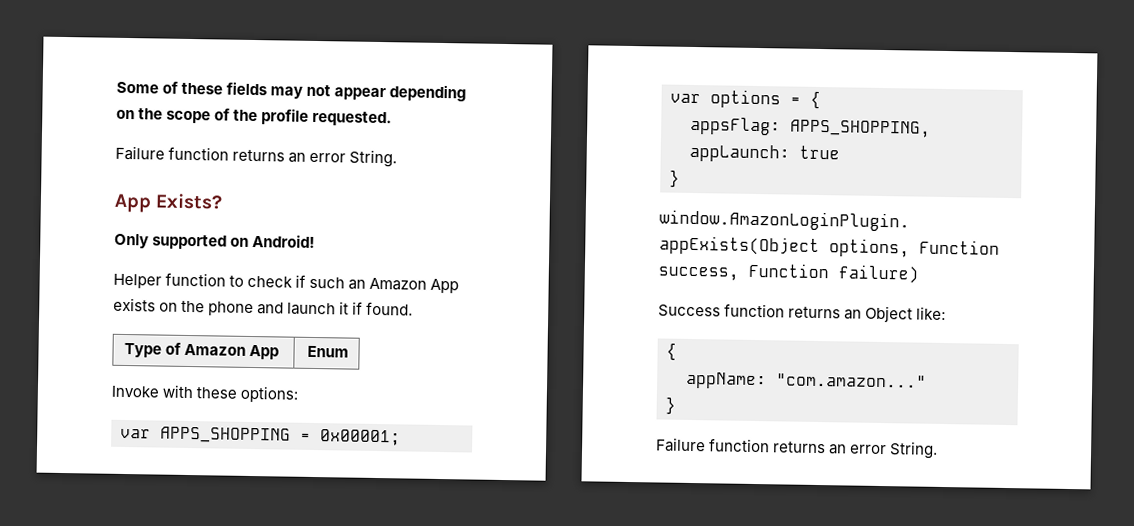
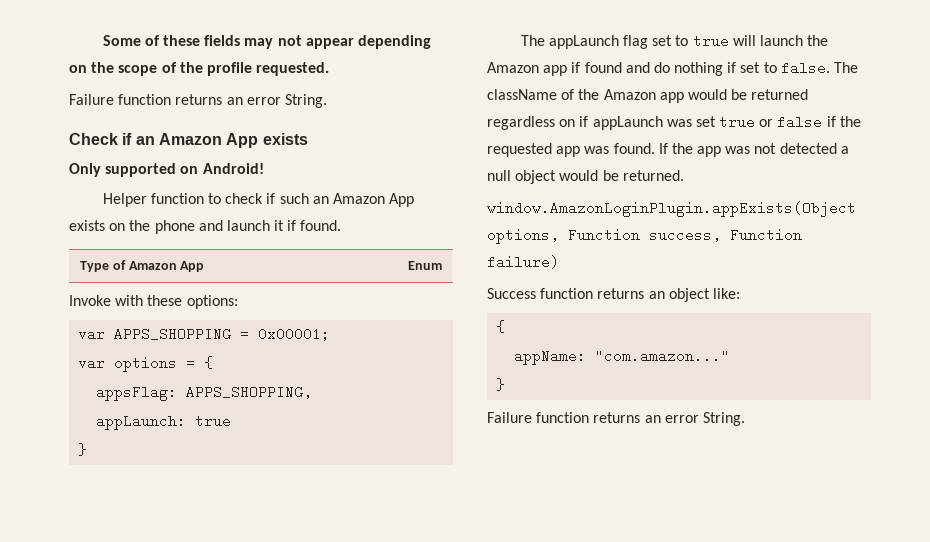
- App Exists?
+ Check if an Amazon App exists
+ The appLaunch flag set to true will launch the Amazon app if found and do nothing if set to false. The className of the Amazon app would be returned regardless on if appLaunch was set true or false if the requested app was found. If the app was not detected a null object would be returned.
- Success function returns an Object like:
+ Success function returns an object like:

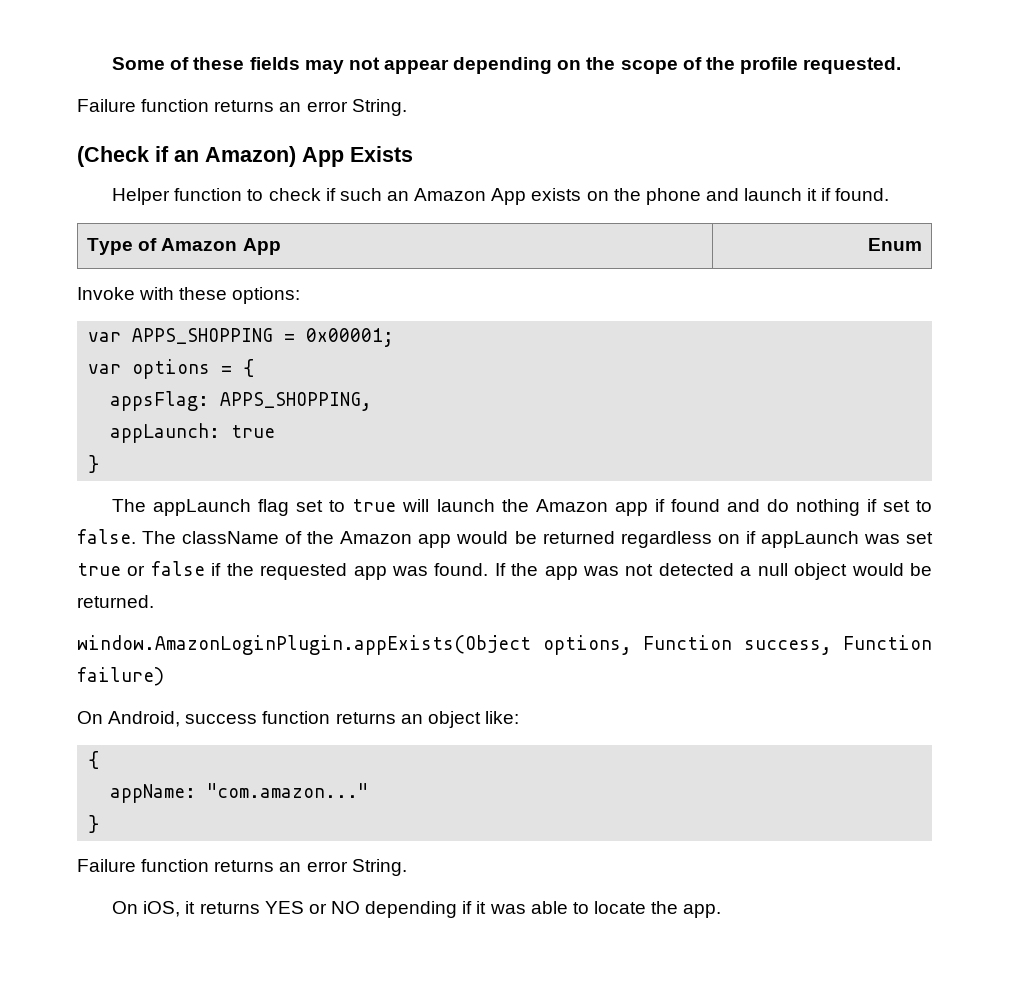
- Check if an Amazon App exists
- Only supported on Android!
+ (Check if an Amazon) App Exists
- Success function returns an object like:
+ On Android, success function returns an object like:
+ On iOS, it returns YES or NO depending if it was able to locate the app.

